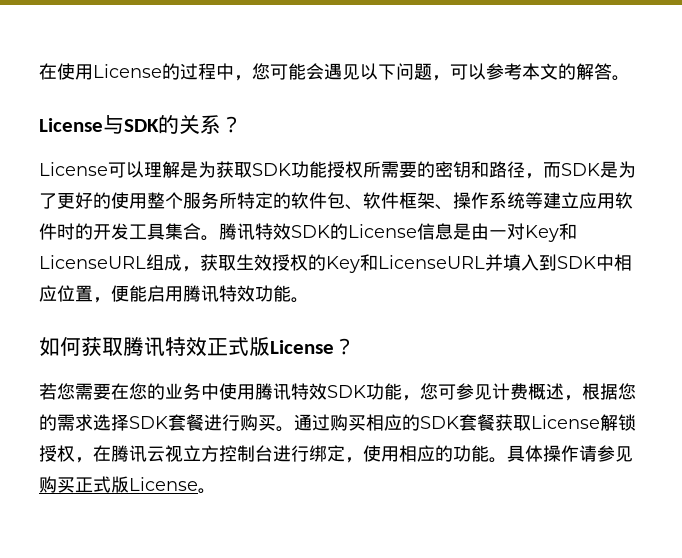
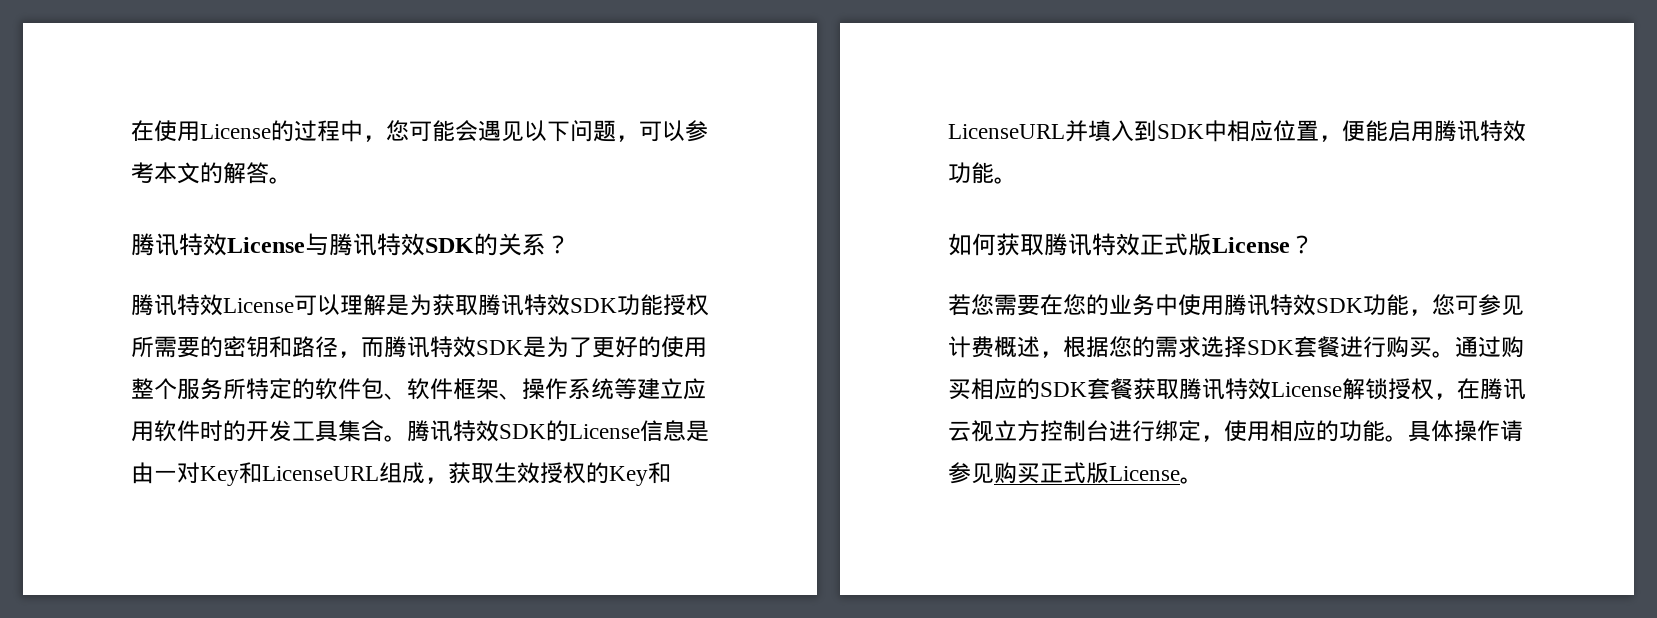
- License与SDK的关系？
+ 腾讯特效License与腾讯特效SDK的关系？
- License可以理解是为获取SDK功能授权所需要的密钥和路径，而SDK是为了更好的使用整个服务所特定的软件包、软件框架、操作系统等建立应用软件时的开发工具集合。
+ 腾讯特效License可以理解是为获取腾讯特效SDK功能授权所需要的密钥和路径，而腾讯特效SDK是为了更好的使用整个服务所特定的软件包、软件框架、操作系统等建立应用软件时的开发工具集合。
- 通过购买相应的SDK套餐获取License解锁授权，在腾讯云视立方控制台进行绑定，使用相应的功能。
+ 通过购买相应的SDK套餐获取腾讯特效License解锁授权，在腾讯云视立方控制台进行绑定，使用相应的功能。

